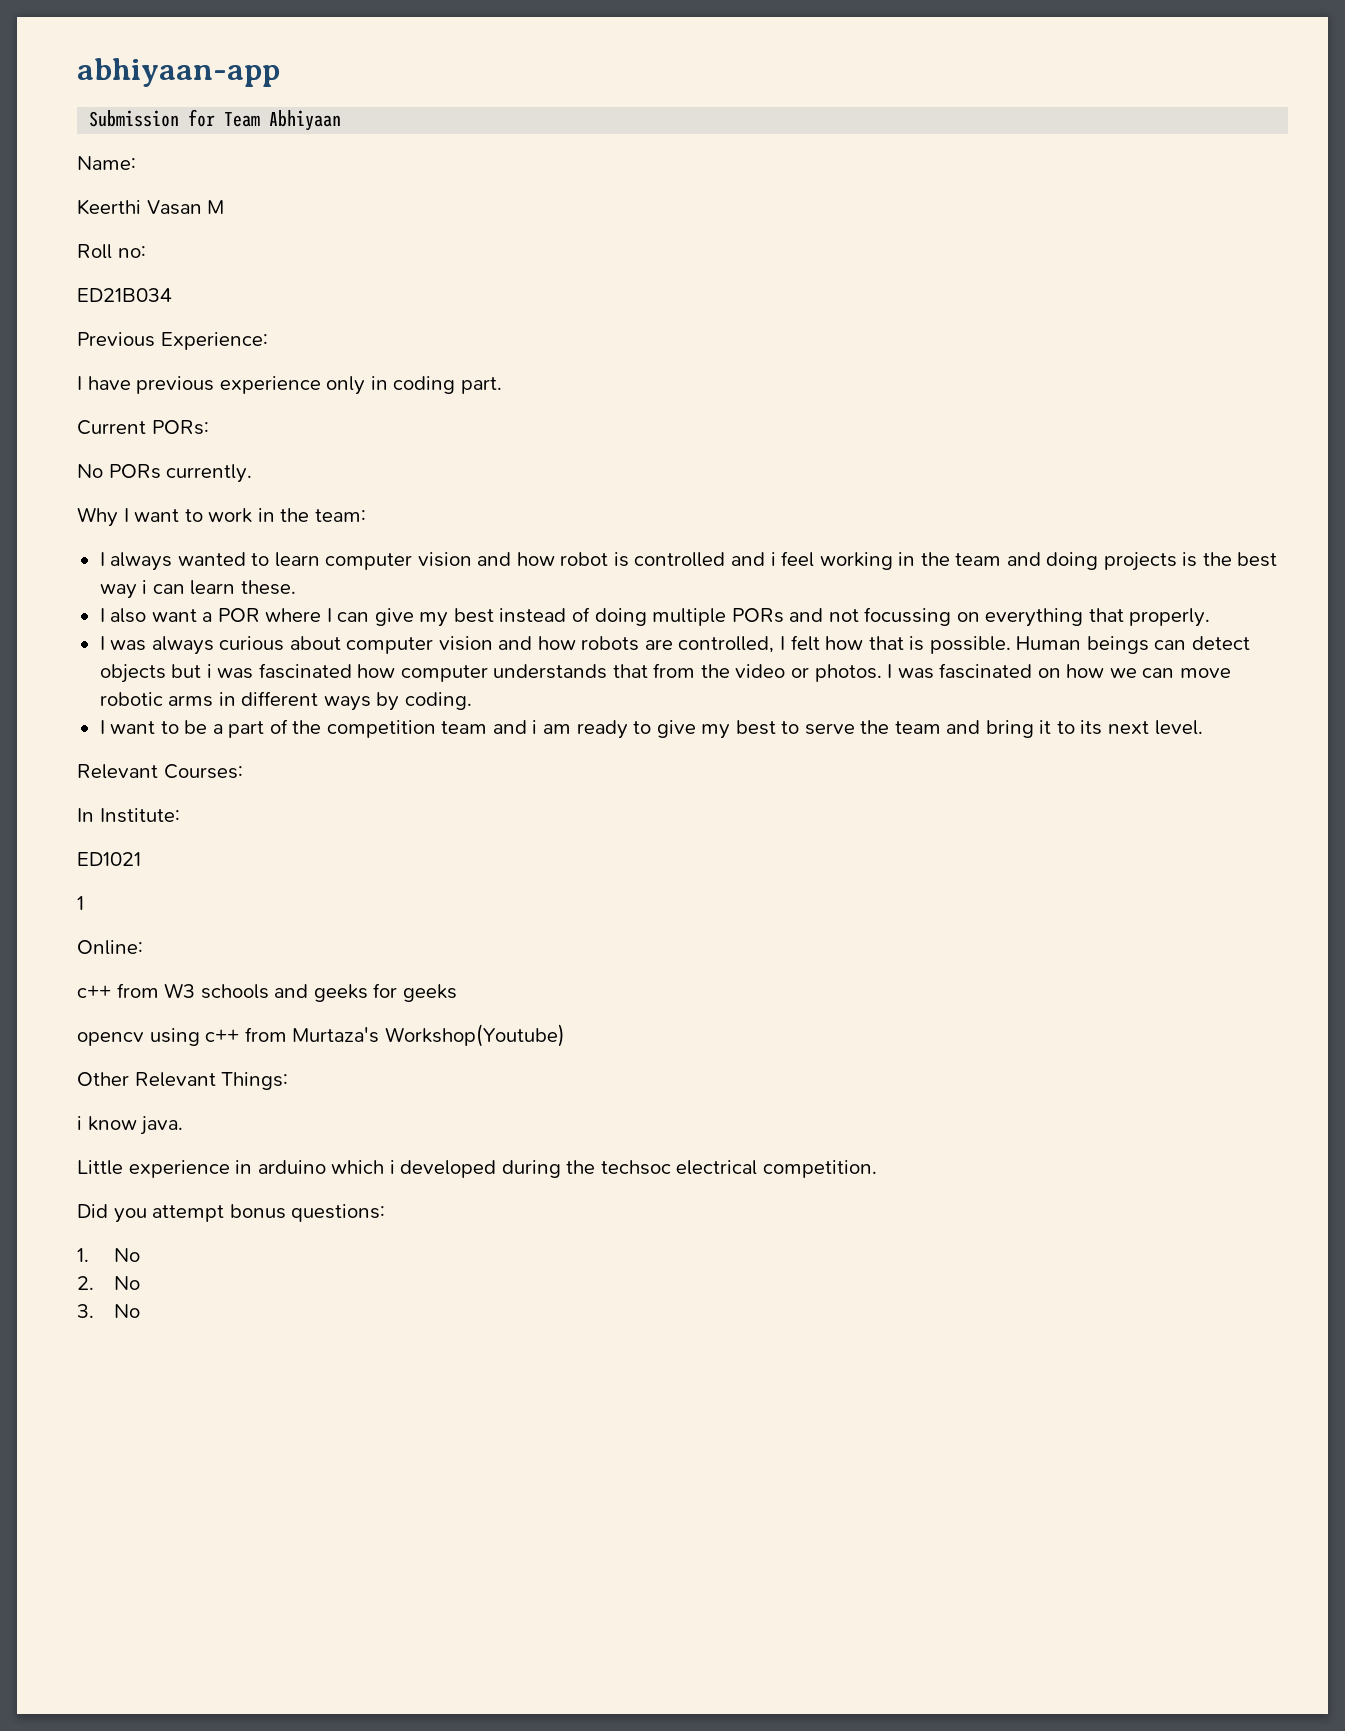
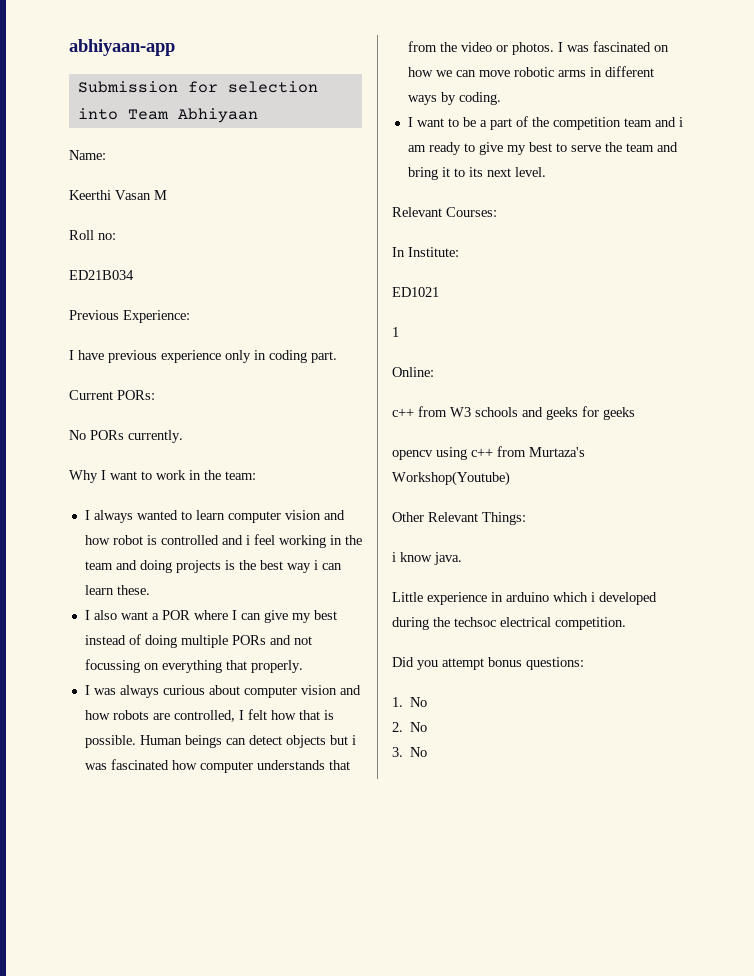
- Submission for Team Abhiyaan
+ Submission for selection into Team Abhiyaan

